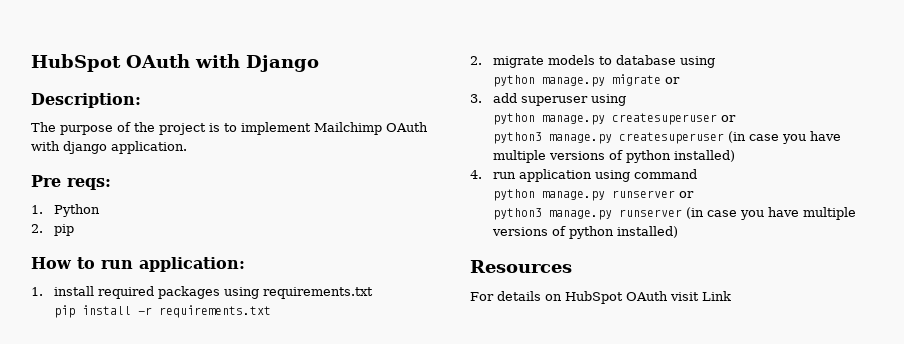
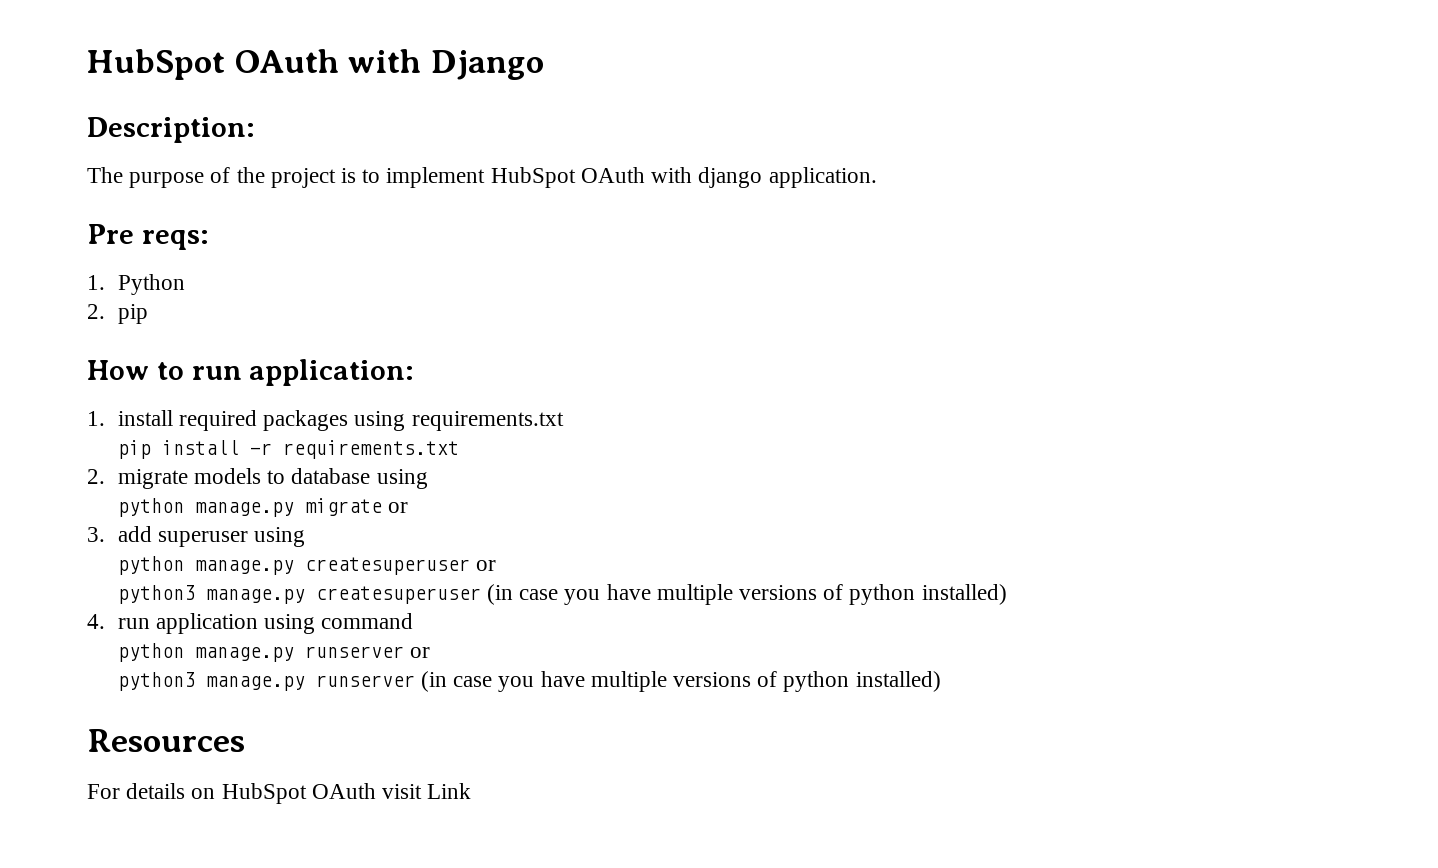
- The purpose of the project is to implement Mailchimp OAuth with django application.
+ The purpose of the project is to implement HubSpot OAuth with django application.

